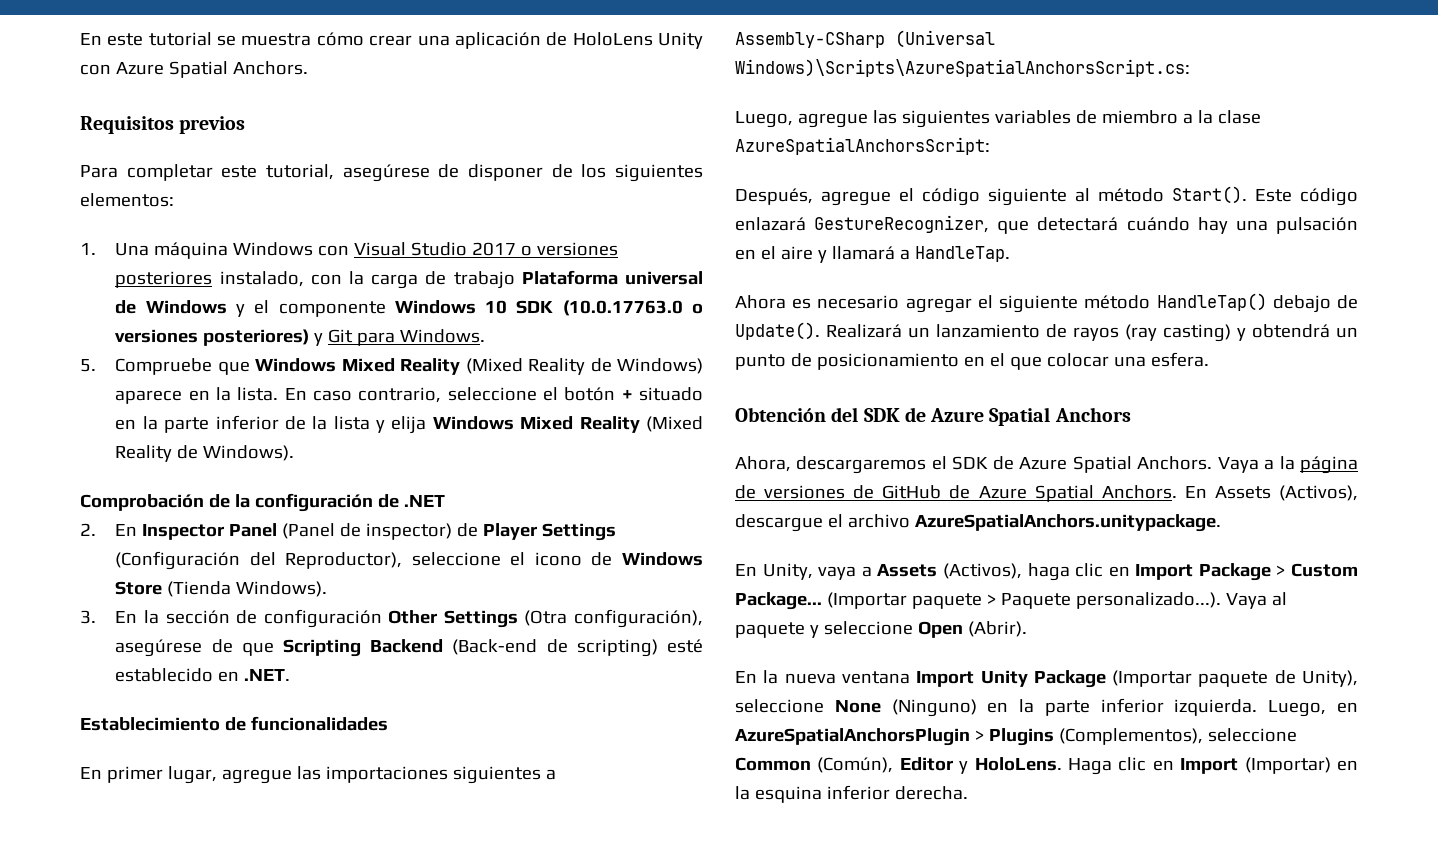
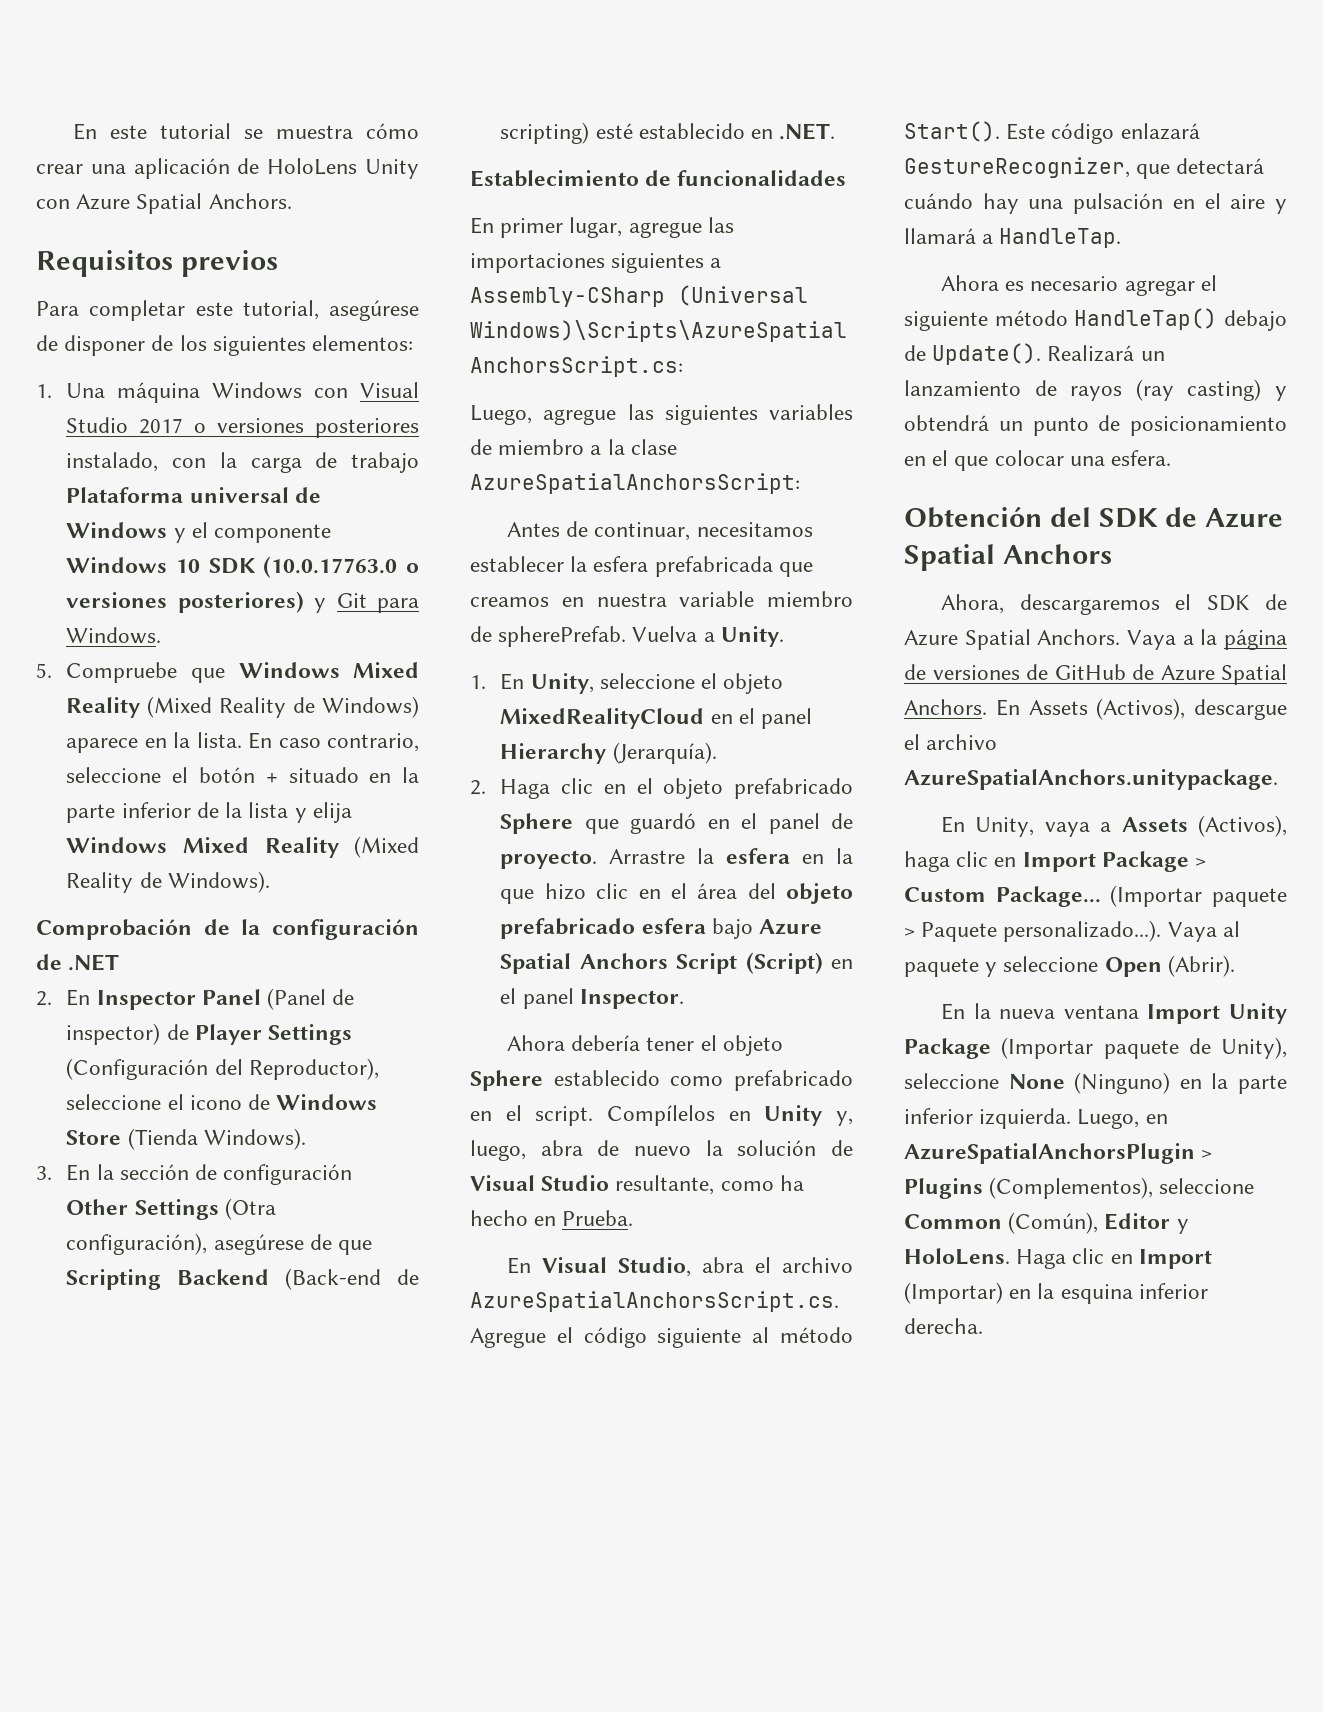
- Después, agregue el código siguiente al método Start().
+ Antes de continuar, necesitamos establecer la esfera prefabricada que creamos en nuestra variable miembro de spherePrefab. Vuelva a Unity.
+ 1. En Unity, seleccione el objeto MixedRealityCloud en el panel Hierarchy (Jerarquía).
+ 2. Haga clic en el objeto prefabricado Sphere que guardó en el panel de proyecto. Arrastre la esfera en la que hizo clic en el área del objeto prefabricado esfera bajo Azure Spatial Anchors Script (Script) en el panel Inspector.
+ Ahora debería tener el objeto Sphere establecido como prefabricado en el script. Compílelos en Unity y, luego, abra de nuevo la solución de Visual Studio resultante, como ha hecho en Prueba.
+ En Visual Studio, abra el archivo AzureSpatialAnchorsScript.cs. Agregue el código siguiente al método Start().

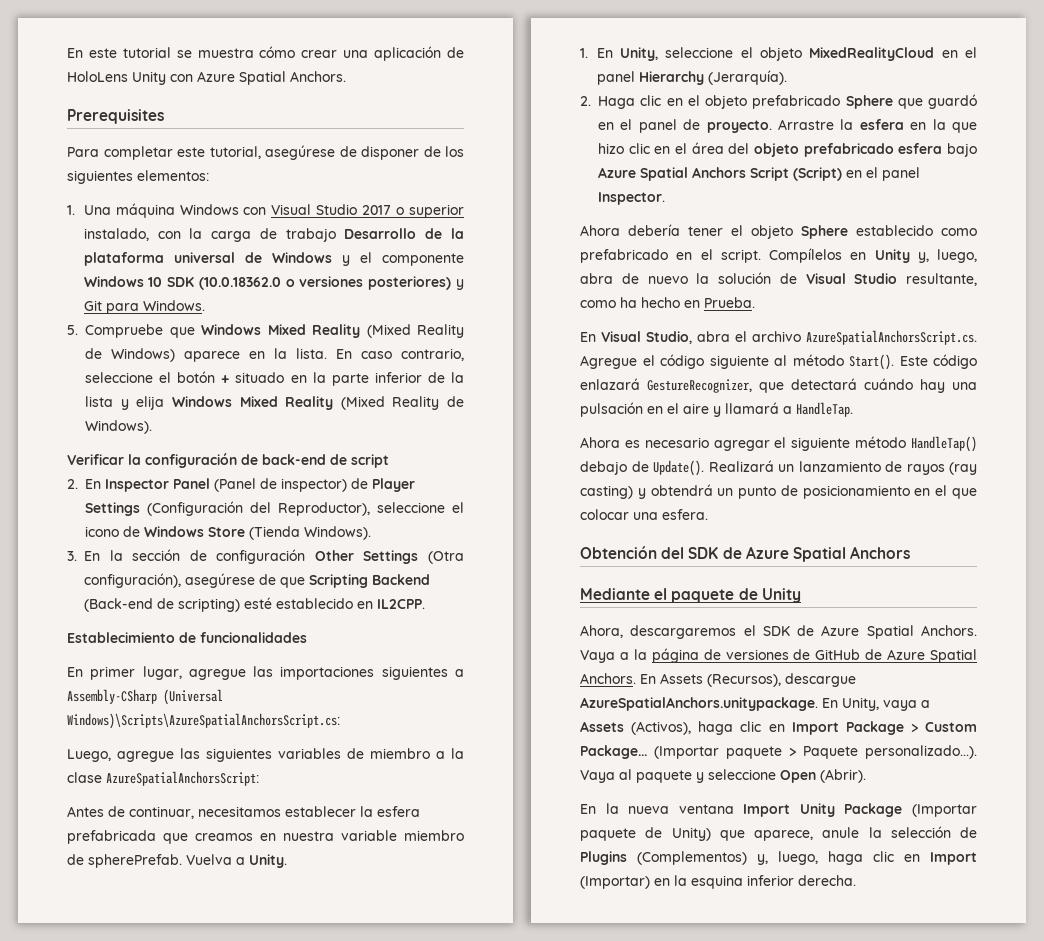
- Requisitos previos
+ Prerequisites
- 1. Una máquina Windows con Visual Studio 2017 o versiones posteriores instalado, con la carga de trabajo Plataforma universal de Windows y el componente Windows 10 SDK (10.0.17763.0 o versiones posteriores) y Git para Windows.
+ 1. Una máquina Windows con Visual Studio 2017 o superior instalado, con la carga de trabajo Desarrollo de la plataforma universal de Windows y el componente Windows 10 SDK (10.0.18362.0 o versiones posteriores) y Git para Windows.
- Comprobación de la configuración de .NET
+ Verificar la configuración de back-end de script
- 3. En la sección de configuración Other Settings (Otra configuración), asegúrese de que Scripting Backend (Back-end de scripting) esté establecido en .NET.
+ 3. En la sección de configuración Other Settings (Otra configuración), asegúrese de que Scripting Backend (Back-end de scripting) esté establecido en IL2CPP.
+ Mediante el paquete de Unity
- En Assets (Activos), descargue el archivo AzureSpatialAnchors.unitypackage.
- En Unity, vaya a Assets (Activos), haga clic en Import Package > Custom Package...
+ En Assets (Recursos), descargue AzureSpatialAnchors.unitypackage. En Unity, vaya a Assets (Activos), haga clic en Import Package > Custom Package...
- En la nueva ventana Import Unity Package (Importar paquete de Unity), seleccione None (Ninguno) en la parte inferior izquierda. Luego, en AzureSpatialAnchorsPlugin > Plugins (Complementos), seleccione Common (Común), Editor y HoloLens. Haga clic en Import (Importar) en la esquina inferior derecha.
+ En la nueva ventana Import Unity Package (Importar paquete de Unity) que aparece, anule la selección de Plugins (Complementos) y, luego, haga clic en Import (Importar) en la esquina inferior derecha.

